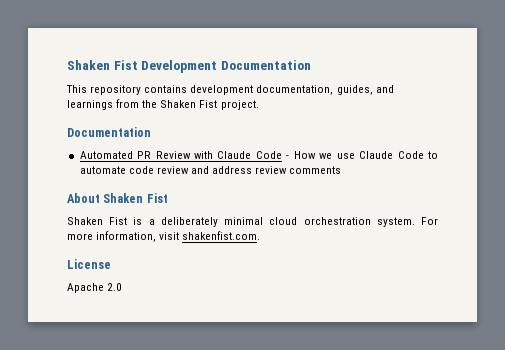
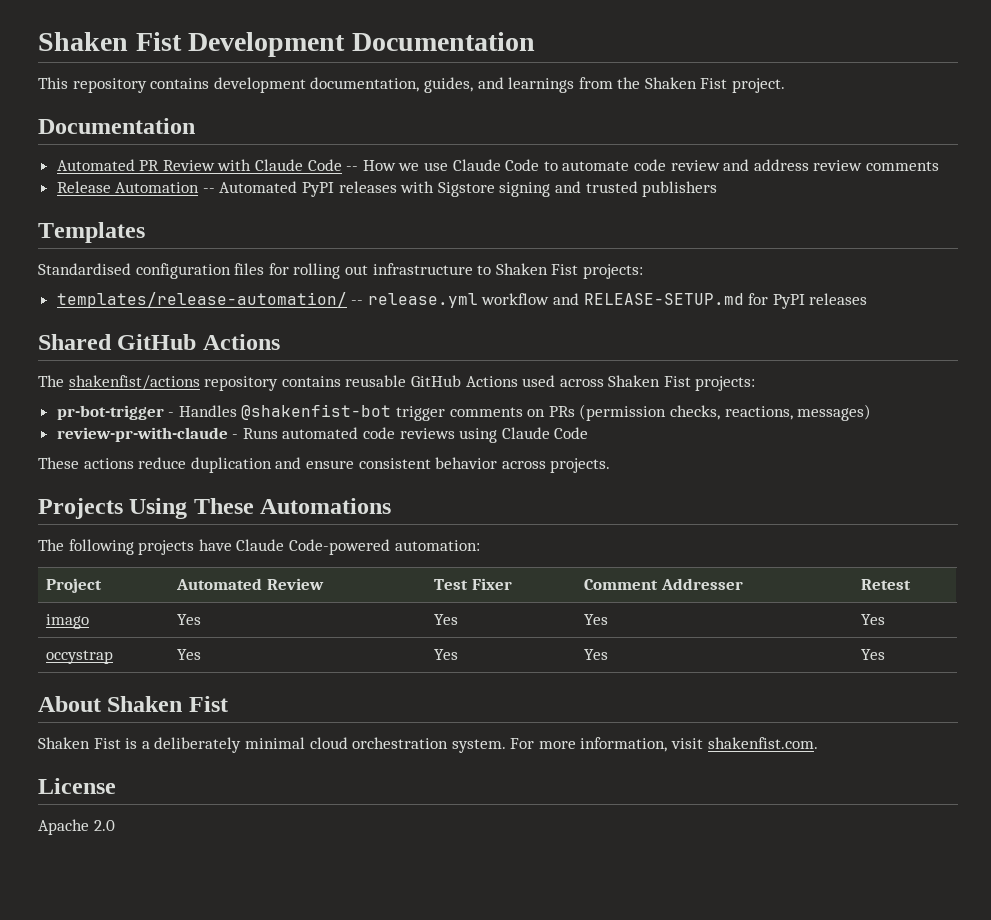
- Automated PR Review with Claude Code - How we use Claude Code to automate code review and address review comments
+ Automated PR Review with Claude Code -- How we use Claude Code to automate code review and address review comments
+ Release Automation -- Automated PyPI releases with Sigstore signing and trusted publishers
+ Templates
+ Standardised configuration files for rolling out infrastructure to Shaken Fist projects:
+ templates/release-automation/ -- release.yml workflow and RELEASE-SETUP.md for PyPI releases
+ Shared GitHub Actions
+ The shakenfist/actions repository contains reusable GitHub Actions used across Shaken Fist projects:
+ pr-bot-trigger - Handles @shakenfist-bot trigger comments on PRs (permission checks, reactions, messages)
+ review-pr-with-claude - Runs automated code reviews using Claude Code
+ These actions reduce duplication and ensure consistent behavior across projects.
+ Projects Using These Automations
+ The following projects have Claude Code-powered automation:
+ Project | Automated Review | Test Fixer | Comment Addresser | Retest
+ imago | Yes | Yes | Yes | Yes
+ occystrap | Yes | Yes | Yes | Yes

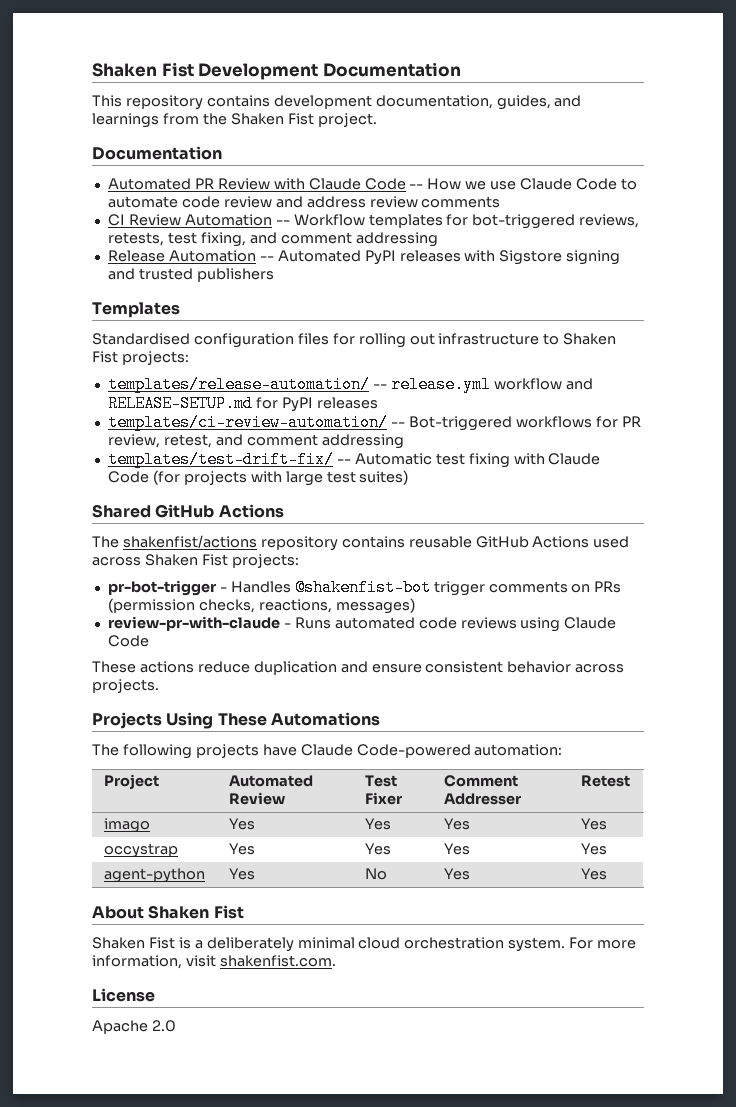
+ CI Review Automation -- Workflow templates for bot-triggered reviews, retests, test fixing, and comment addressing
+ templates/ci-review-automation/ -- Bot-triggered workflows for PR review, retest, and comment addressing
+ templates/test-drift-fix/ -- Automatic test fixing with Claude Code (for projects with large test suites)
+ agent-python | Yes | No | Yes | Yes

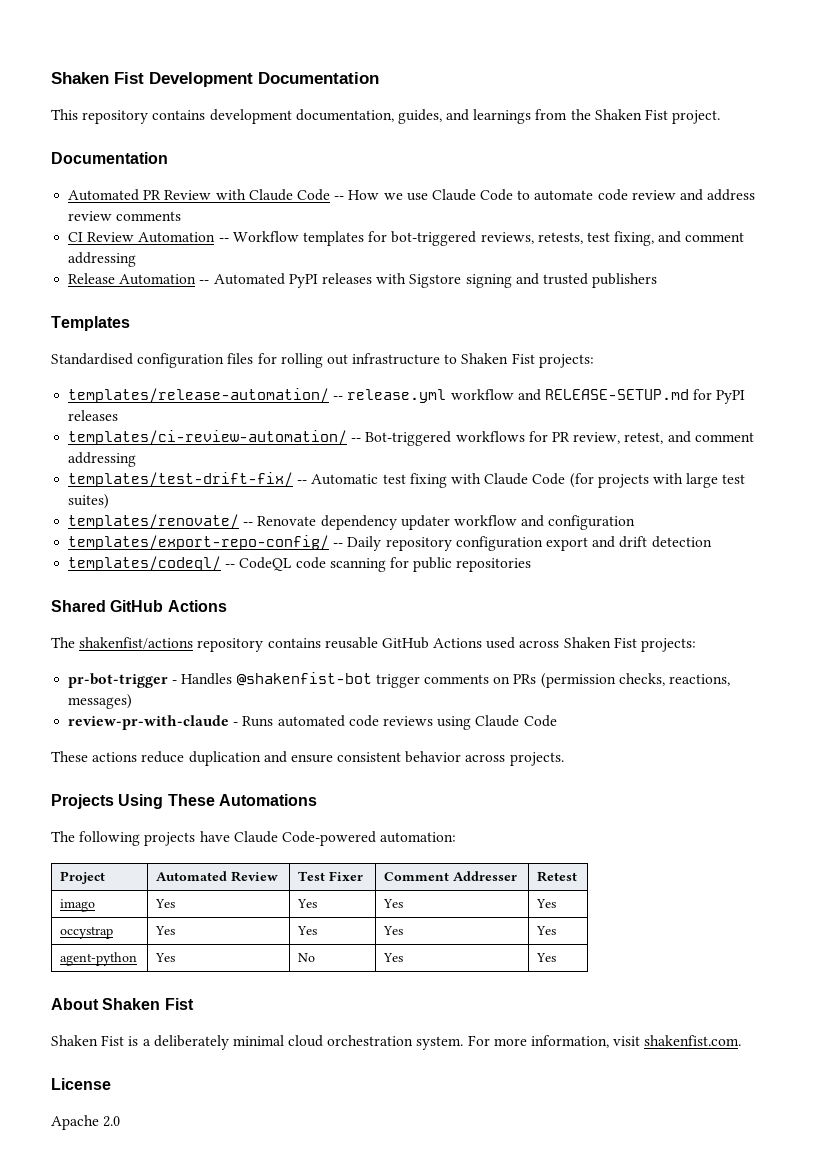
+ templates/renovate/ -- Renovate dependency updater workflow and configuration
+ templates/export-repo-config/ -- Daily repository configuration export and drift detection
+ templates/codeql/ -- CodeQL code scanning for public repositories

